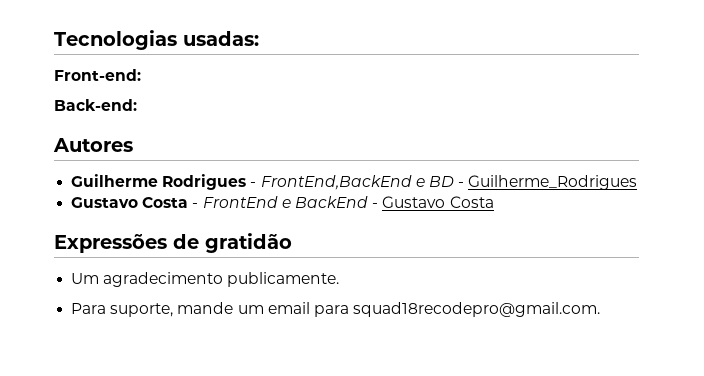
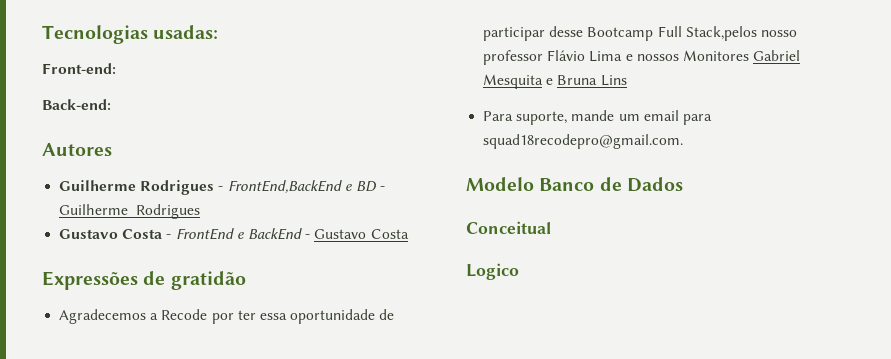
- Um agradecimento publicamente.
+ Agradecemos a Recode por ter essa oportunidade de participar desse Bootcamp Full Stack,pelos nosso professor Flávio Lima e nossos Monitores Gabriel Mesquita e Bruna Lins
+ Modelo Banco de Dados
+ Conceitual
+ Logico

